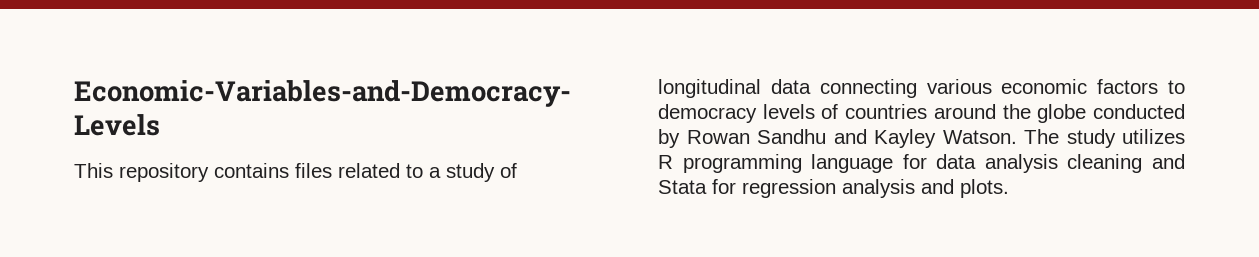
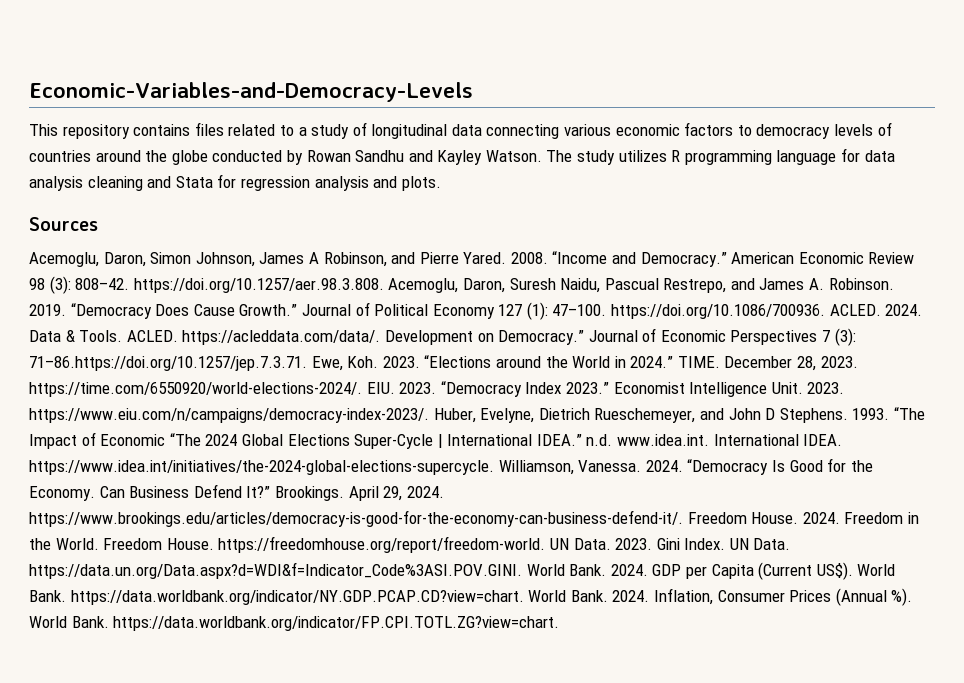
+ Sources
+ Acemoglu, Daron, Simon Johnson, James A Robinson, and Pierre Yared. 2008. “Income and Democracy.” American Economic Review 98 (3): 808–42. https://doi.org/10.1257/aer.98.3.808. Acemoglu, Daron, Suresh Naidu, Pascual Restrepo, and James A. Robinson. 2019. “Democracy Does Cause Growth.” Journal of Political Economy 127 (1): 47–100. https://doi.org/10.1086/700936. ACLED. 2024. Data & Tools. ACLED. https://acleddata.com/data/. Development on Democracy.” Journal of Economic Perspectives 7 (3): 71–86.https://doi.org/10.1257/jep.7.3.71. Ewe, Koh. 2023. “Elections around the World in 2024.” TIME. December 28, 2023. https://time.com/6550920/world-elections-2024/. EIU. 2023. “Democracy Index 2023.” Economist Intelligence Unit. 2023. https://www.eiu.com/n/campaigns/democracy-index-2023/. Huber, Evelyne, Dietrich Rueschemeyer, and John D Stephens. 1993. “The Impact of Economic “The 2024 Global Elections Super-Cycle | International IDEA.” n.d. www.idea.int. International IDEA. https://www.idea.int/initiatives/the-2024-global-elections-supercycle. Williamson, Vanessa. 2024. “Democracy Is Good for the Economy. Can Business Defend It?” Brookings. April 29, 2024. https://www.brookings.edu/articles/democracy-is-good-for-the-economy-can-business-defend-it/. Freedom House. 2024. Freedom in the World. Freedom House. https://freedomhouse.org/report/freedom-world. UN Data. 2023. Gini Index. UN Data. https://data.un.org/Data.aspx?d=WDI&f=Indicator_Code%3ASI.POV.GINI. World Bank. 2024. GDP per Capita (Current US$). World Bank. https://data.worldbank.org/indicator/NY.GDP.PCAP.CD?view=chart. World Bank. 2024. Inflation, Consumer Prices (Annual %). World Bank. https://data.worldbank.org/indicator/FP.CPI.TOTL.ZG?view=chart.

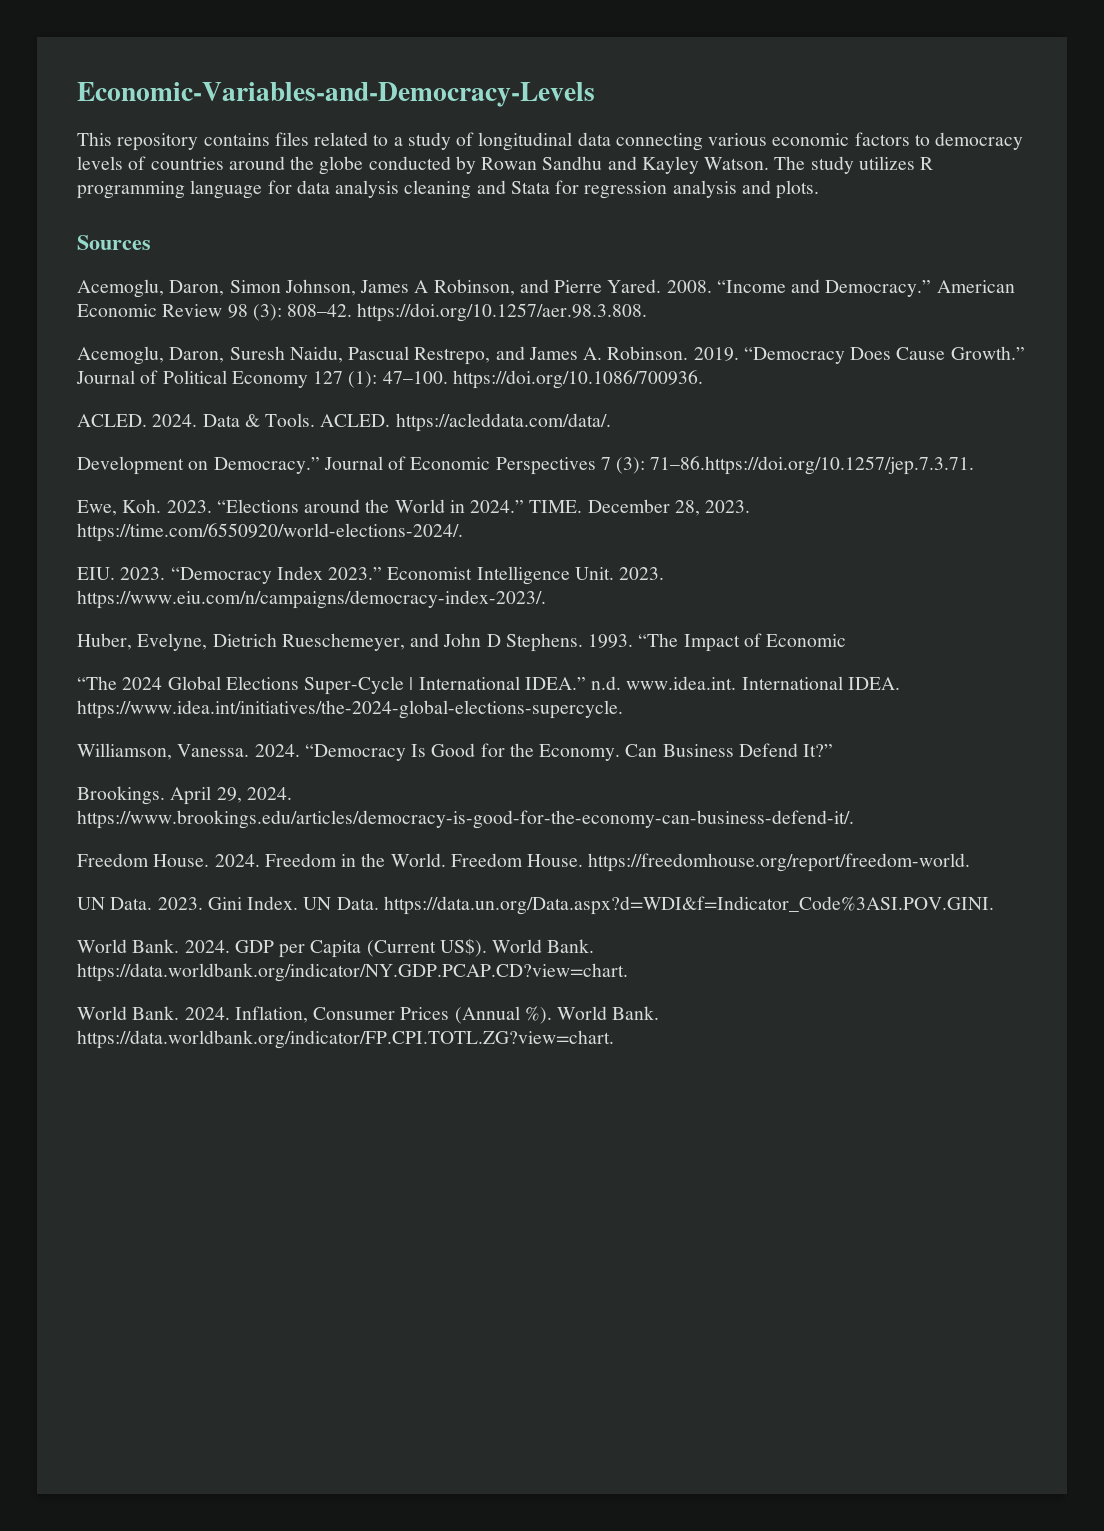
- American Economic Review 98 (3): 808–42. https://doi.org/10.1257/aer.98.3.808. Acemoglu, Daron, Suresh Naidu, Pascual Restrepo, and James A. Robinson.
+ American Economic Review 98 (3): 808–42. https://doi.org/10.1257/aer.98.3.808.
+ Acemoglu, Daron, Suresh Naidu, Pascual Restrepo, and James A. Robinson.
- Journal of Political Economy 127 (1): 47–100. https://doi.org/10.1086/700936. ACLED.
+ Journal of Political Economy 127 (1): 47–100. https://doi.org/10.1086/700936.
+ ACLED.
- ACLED. https://acleddata.com/data/. Development on Democracy.”
+ ACLED. https://acleddata.com/data/.
+ Development on Democracy.”
- Journal of Economic Perspectives 7 (3): 71–86.https://doi.org/10.1257/jep.7.3.71. Ewe, Koh. 2023.
+ Journal of Economic Perspectives 7 (3): 71–86.https://doi.org/10.1257/jep.7.3.71.
+ Ewe, Koh. 2023.
- December 28, 2023. https://time.com/6550920/world-elections-2024/. EIU. 2023.
+ December 28, 2023. https://time.com/6550920/world-elections-2024/.
+ EIU. 2023.
- 2023. https://www.eiu.com/n/campaigns/democracy-index-2023/. Huber, Evelyne, Dietrich Rueschemeyer, and John D Stephens.
+ 2023. https://www.eiu.com/n/campaigns/democracy-index-2023/.
+ Huber, Evelyne, Dietrich Rueschemeyer, and John D Stephens.
- “The Impact of Economic “The 2024 Global Elections Super-Cycle | International IDEA.” n.d. www.idea.int. International IDEA. https://www.idea.int/initiatives/the-2024-global-elections-supercycle. Williamson, Vanessa.
+ “The Impact of Economic
+ “The 2024 Global Elections Super-Cycle | International IDEA.” n.d. www.idea.int. International IDEA. https://www.idea.int/initiatives/the-2024-global-elections-supercycle.
+ Williamson, Vanessa.
- Can Business Defend It?” Brookings.
+ Can Business Defend It?”
+ Brookings.
- April 29, 2024. https://www.brookings.edu/articles/democracy-is-good-for-the-economy-can-business-defend-it/. Freedom House.
+ April 29, 2024. https://www.brookings.edu/articles/democracy-is-good-for-the-economy-can-business-defend-it/.
+ Freedom House.
- Freedom House. https://freedomhouse.org/report/freedom-world. UN Data.
+ Freedom House. https://freedomhouse.org/report/freedom-world.
+ UN Data.
- UN Data. https://data.un.org/Data.aspx?d=WDI&f=Indicator_Code%3ASI.POV.GINI. World Bank.
+ UN Data. https://data.un.org/Data.aspx?d=WDI&f=Indicator_Code%3ASI.POV.GINI.
+ World Bank.
- World Bank. https://data.worldbank.org/indicator/NY.GDP.PCAP.CD?view=chart. World Bank.
+ World Bank. https://data.worldbank.org/indicator/NY.GDP.PCAP.CD?view=chart.
+ World Bank.

